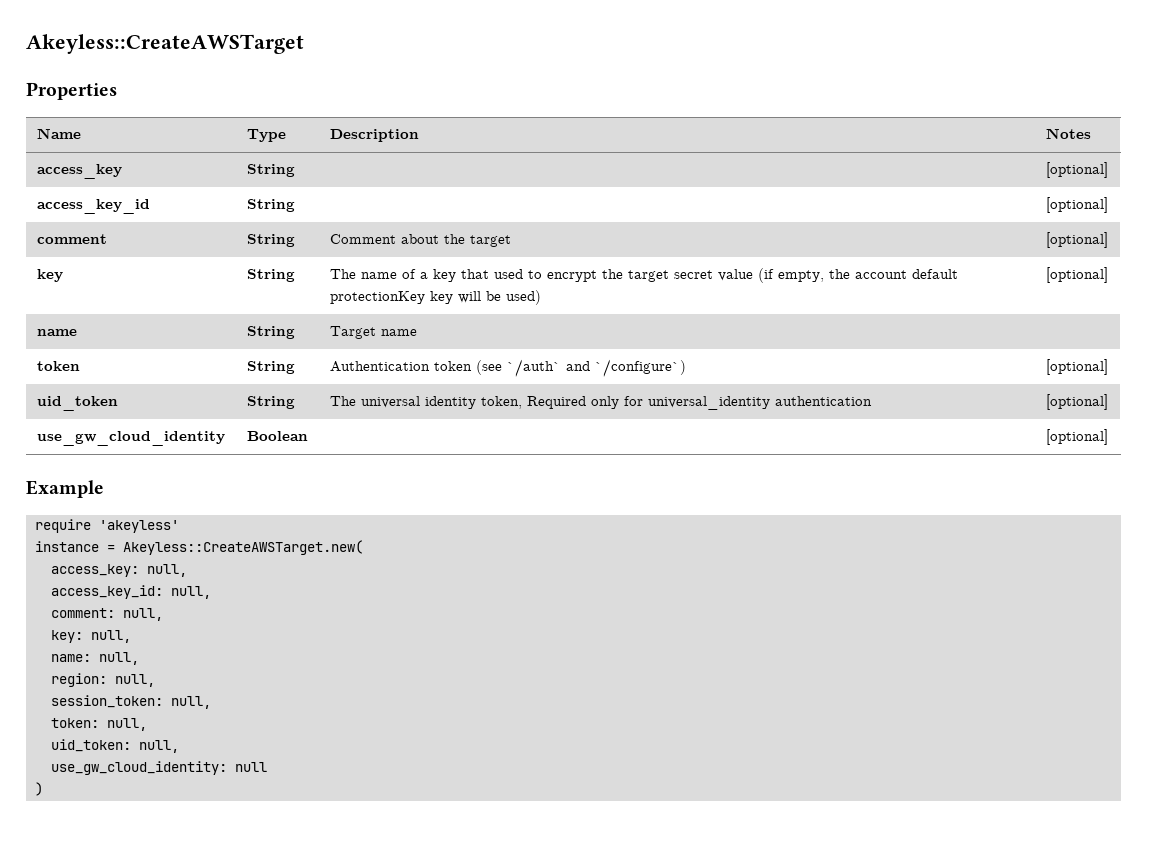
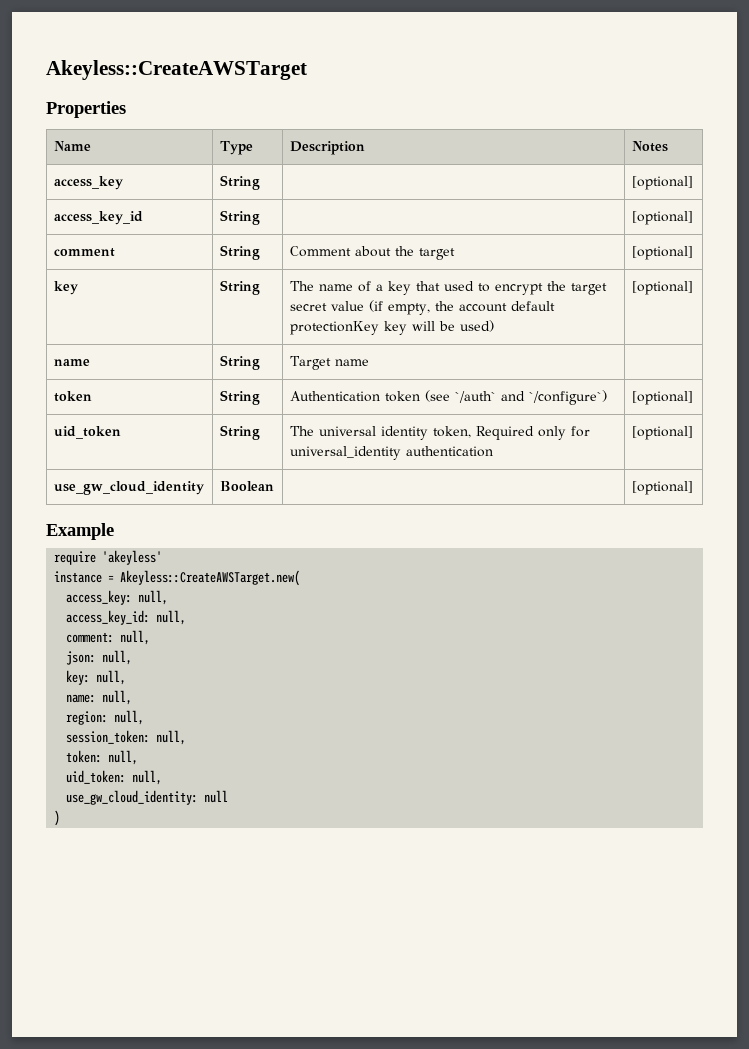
+ json: null,

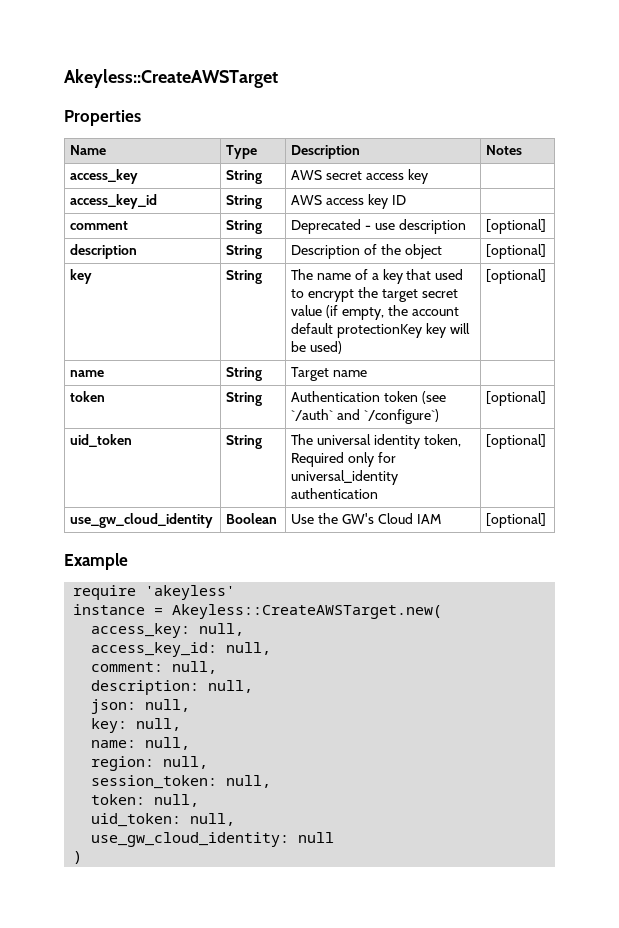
- access_key | String | | [optional]
- access_key_id | String | | [optional]
- comment | String | Comment about the target | [optional]
+ access_key | String | AWS secret access key |
+ access_key_id | String | AWS access key ID |
+ comment | String | Deprecated - use description | [optional]
+ description | String | Description of the object | [optional]
- use_gw_cloud_identity | Boolean | | [optional]
+ use_gw_cloud_identity | Boolean | Use the GW's Cloud IAM | [optional]
+ description: null,

